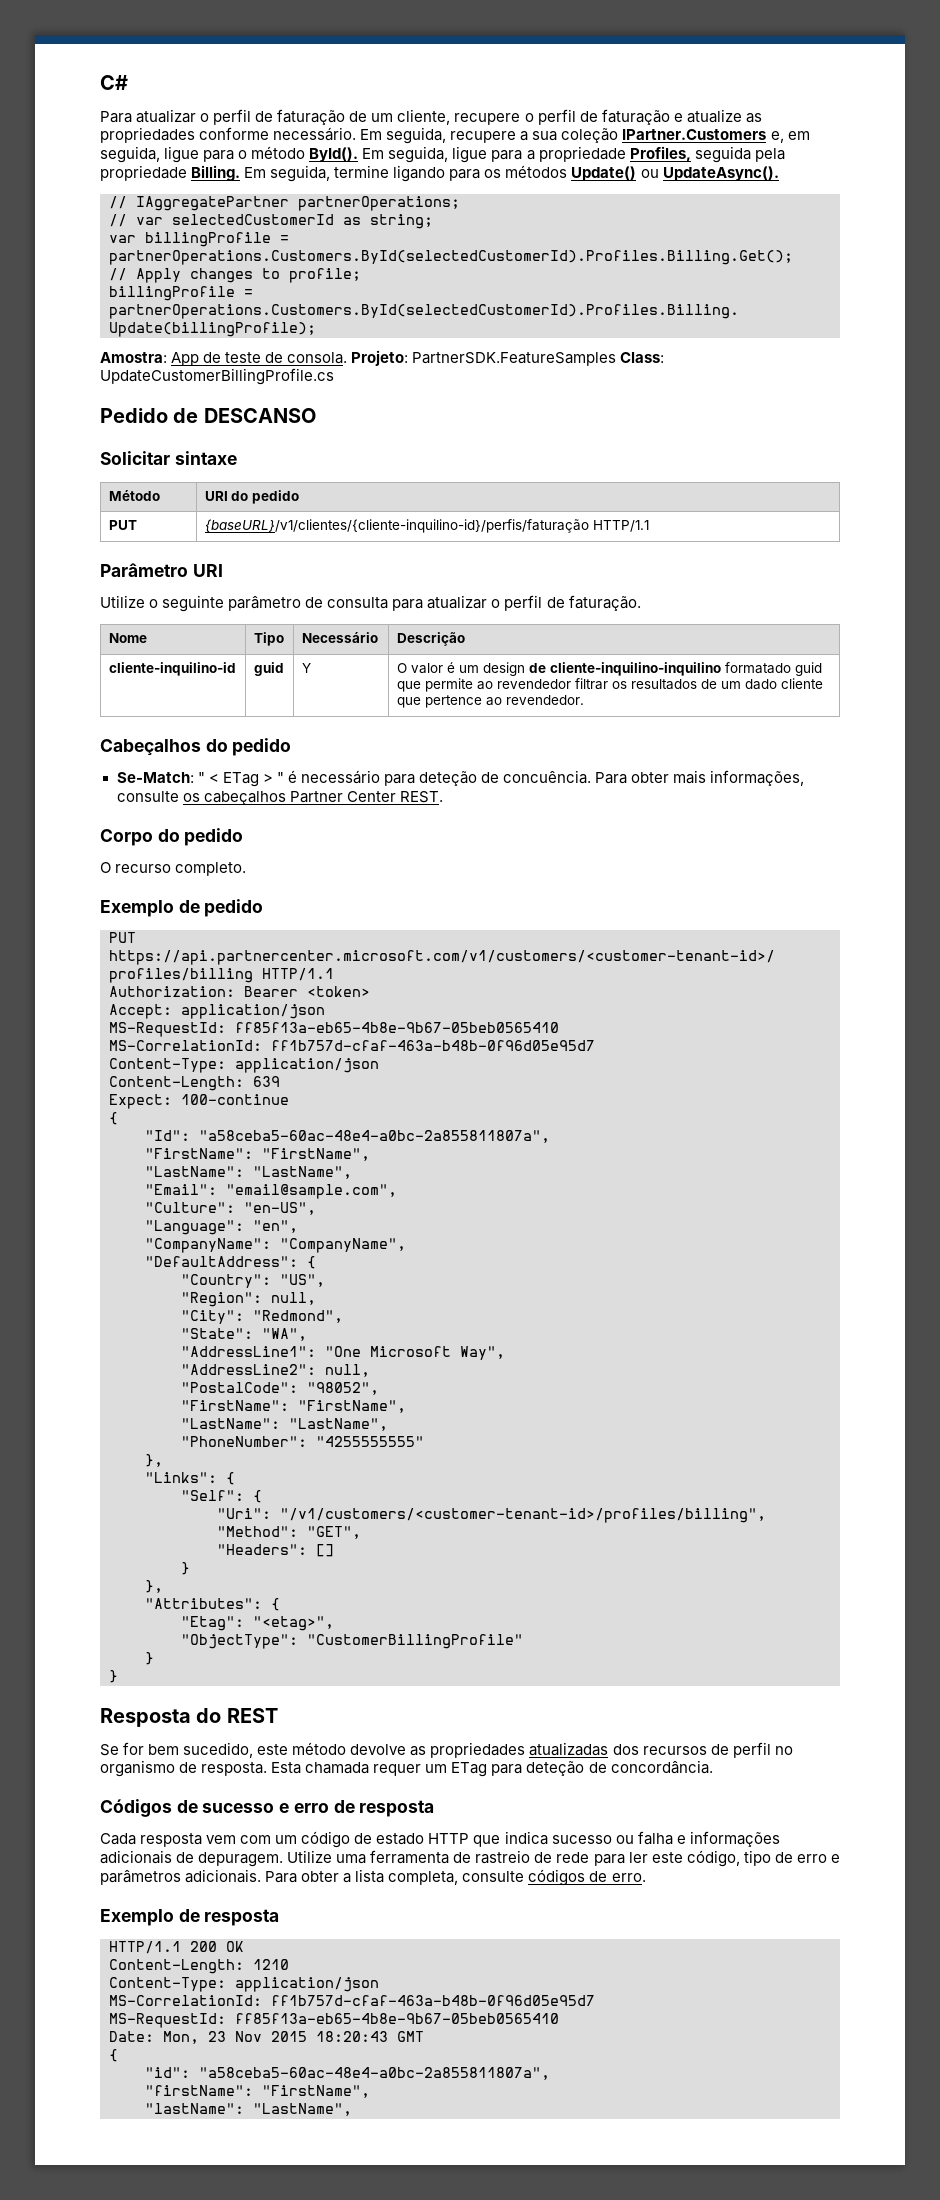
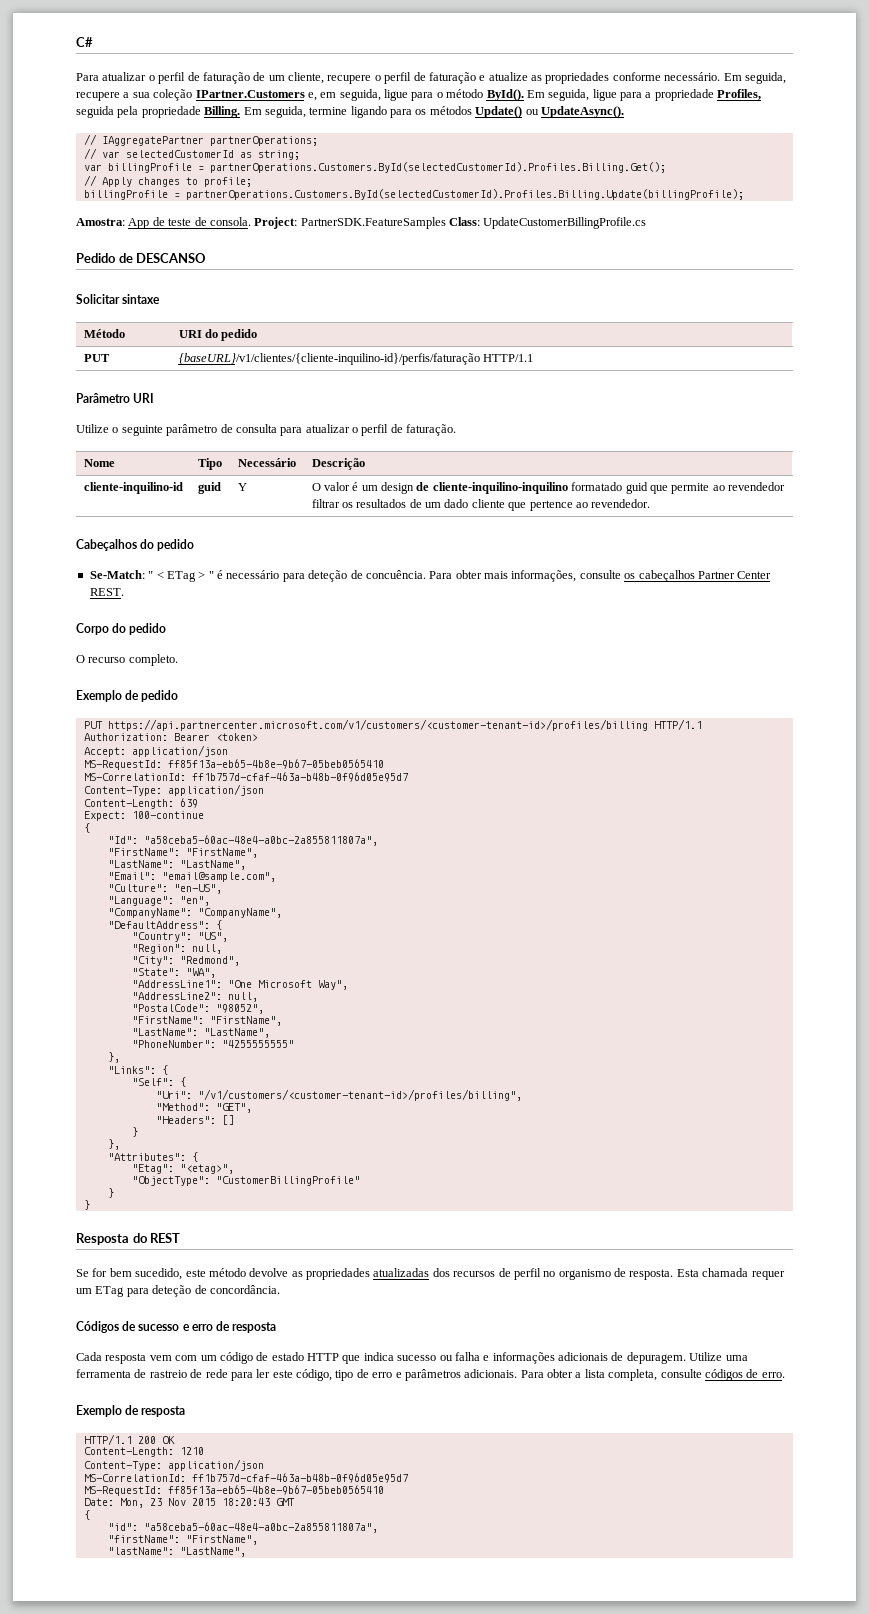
- Projeto: PartnerSDK.FeatureSamples Class: UpdateCustomerBillingProfile.cs
+ Project: PartnerSDK.FeatureSamples Class: UpdateCustomerBillingProfile.cs

